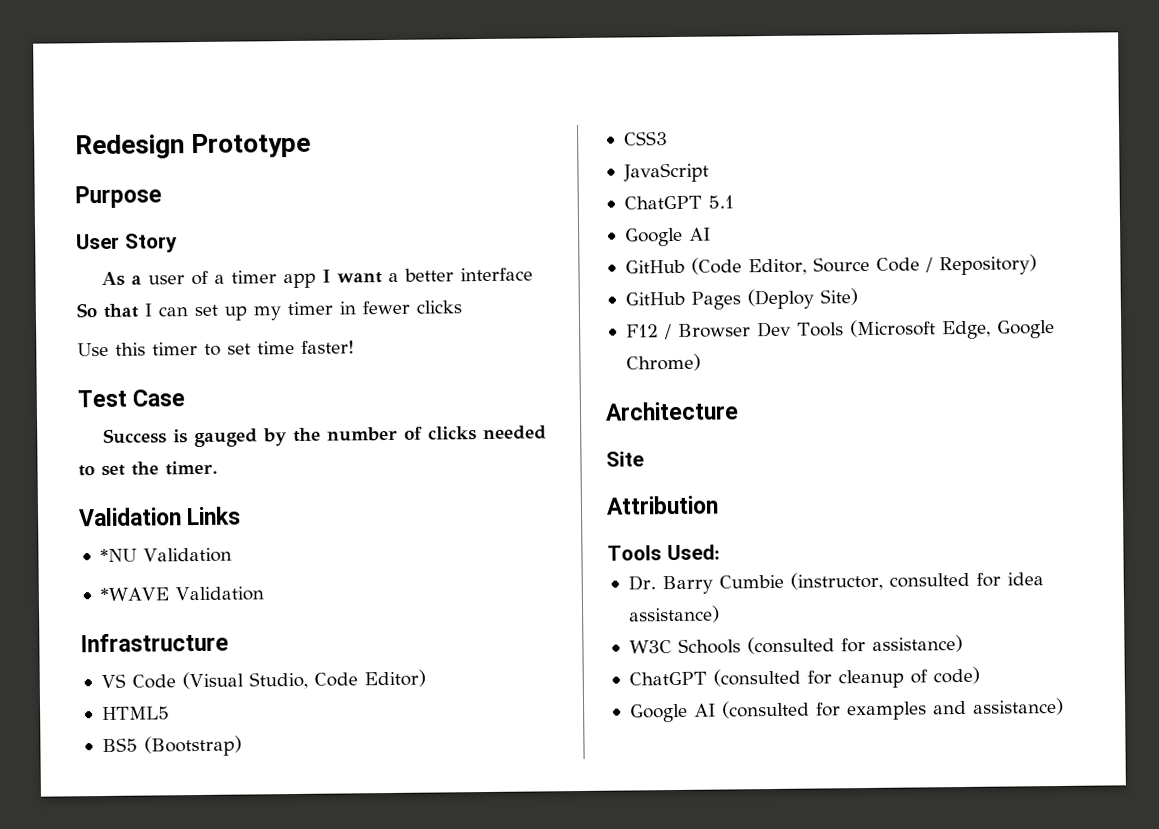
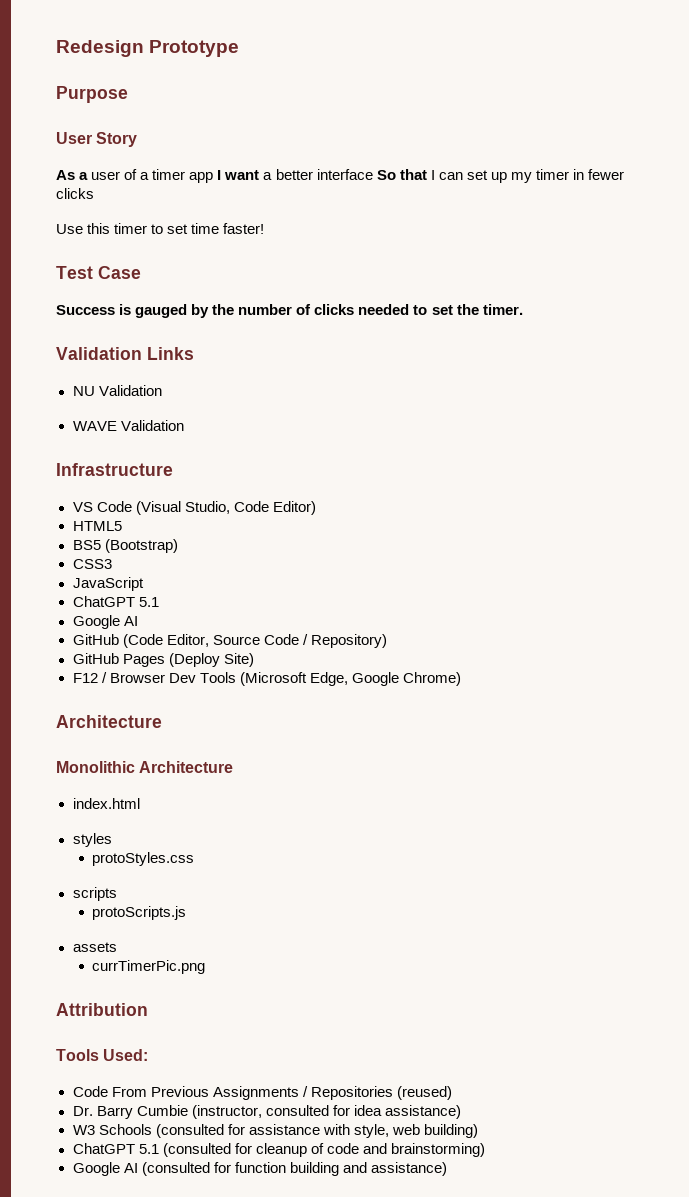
- *NU Validation
- *WAVE Validation
+ NU Validation
+ WAVE Validation
- Site
+ Monolithic Architecture
+ index.html
+ styles
+ protoStyles.css
+ scripts
+ protoScripts.js
+ assets
+ currTimerPic.png
  Attribution
  Tools Used:
+ Code From Previous Assignments / Repositories (reused)
- W3C Schools (consulted for assistance)
- ChatGPT (consulted for cleanup of code)
+ W3 Schools (consulted for assistance with style, web building)
+ ChatGPT 5.1 (consulted for cleanup of code and brainstorming)
- Google AI (consulted for examples and assistance)
+ Google AI (consulted for function building and assistance)

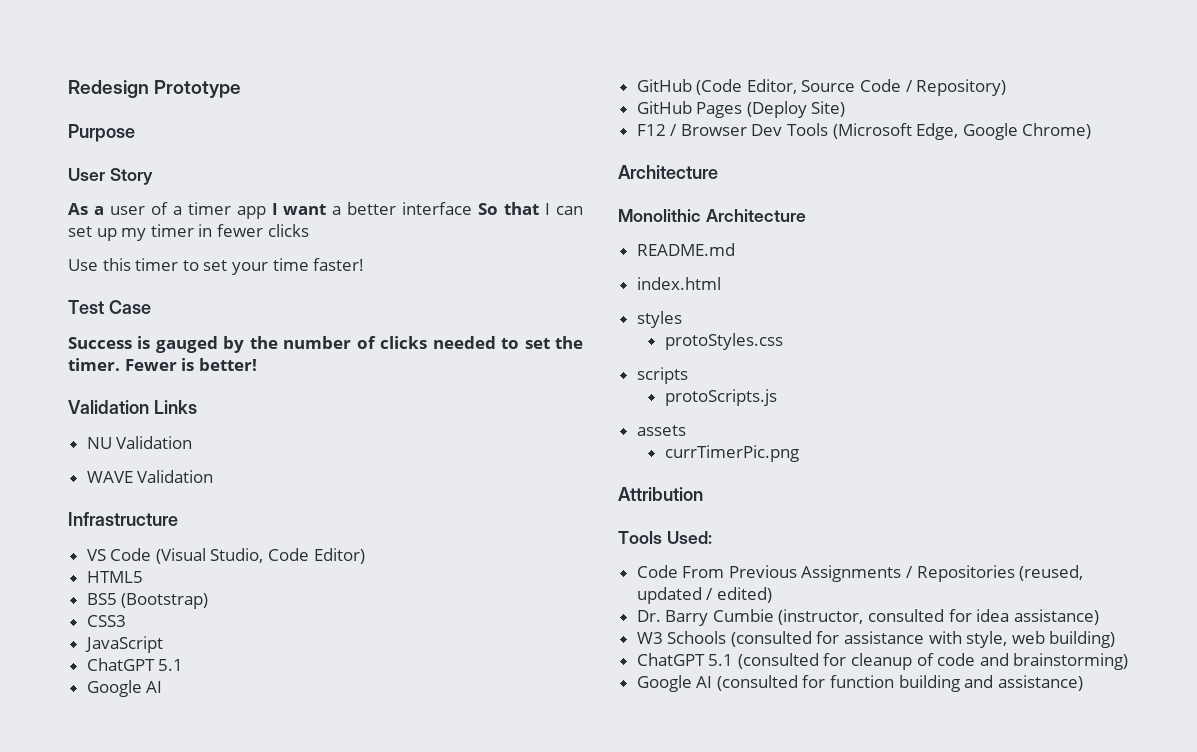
- Use this timer to set time faster!
+ Use this timer to set your time faster!
+ Fewer is better!
+ README.md
- Code From Previous Assignments / Repositories (reused)
+ Code From Previous Assignments / Repositories (reused, updated / edited)

